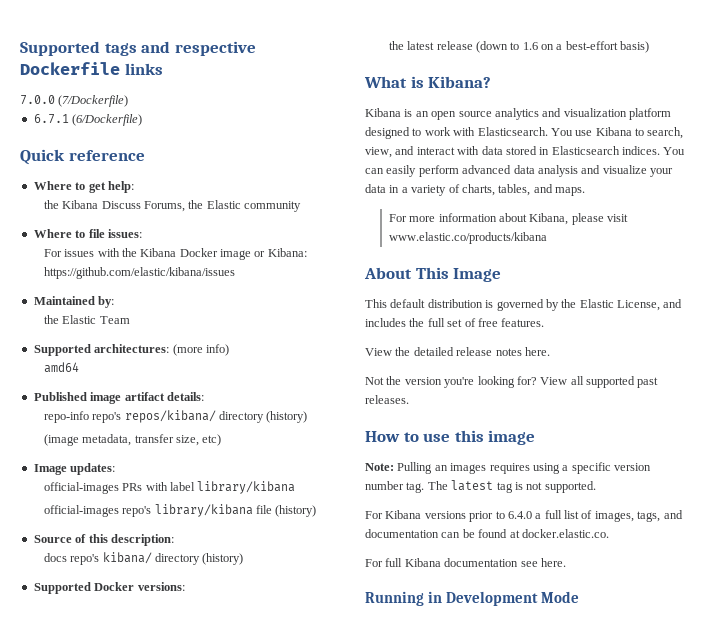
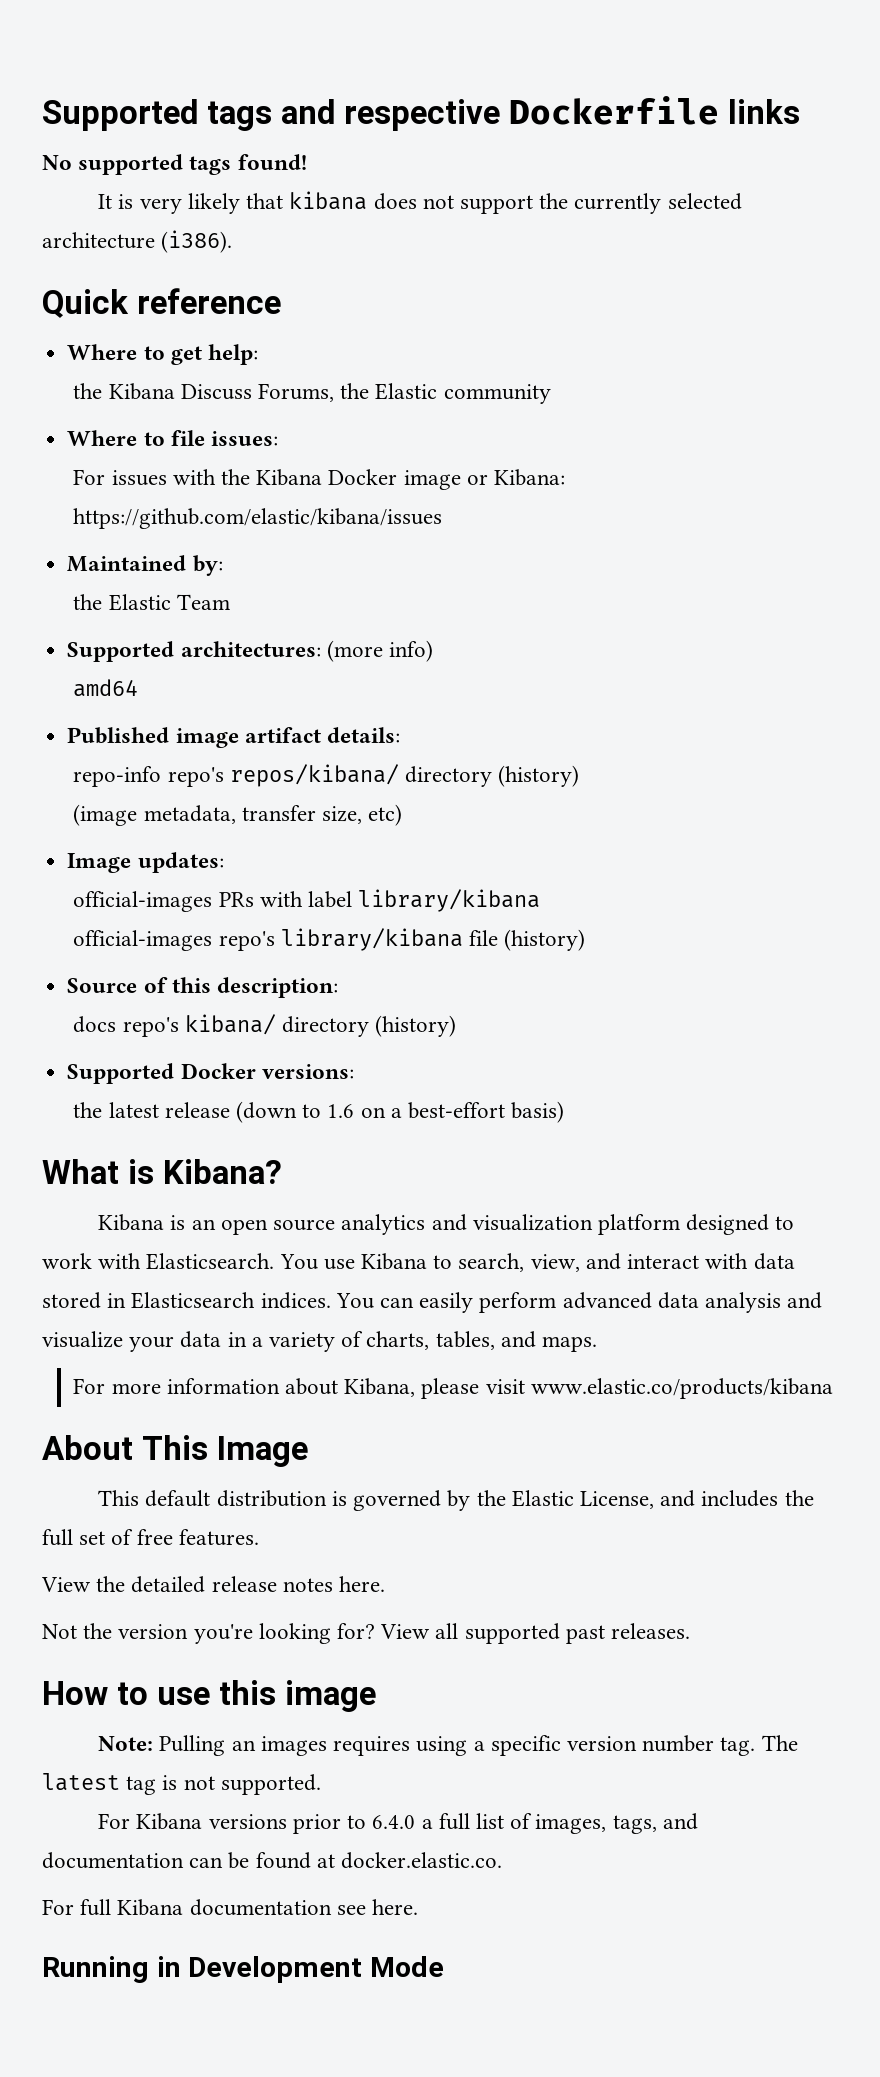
- 7.0.0 (7/Dockerfile)
- 6.7.1 (6/Dockerfile)
+ No supported tags found!
+ It is very likely that kibana does not support the currently selected architecture (i386).

